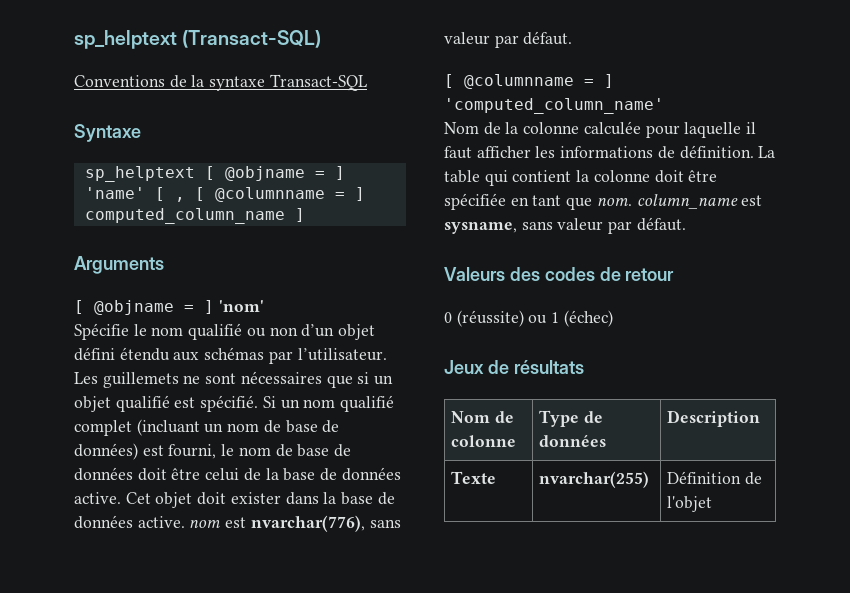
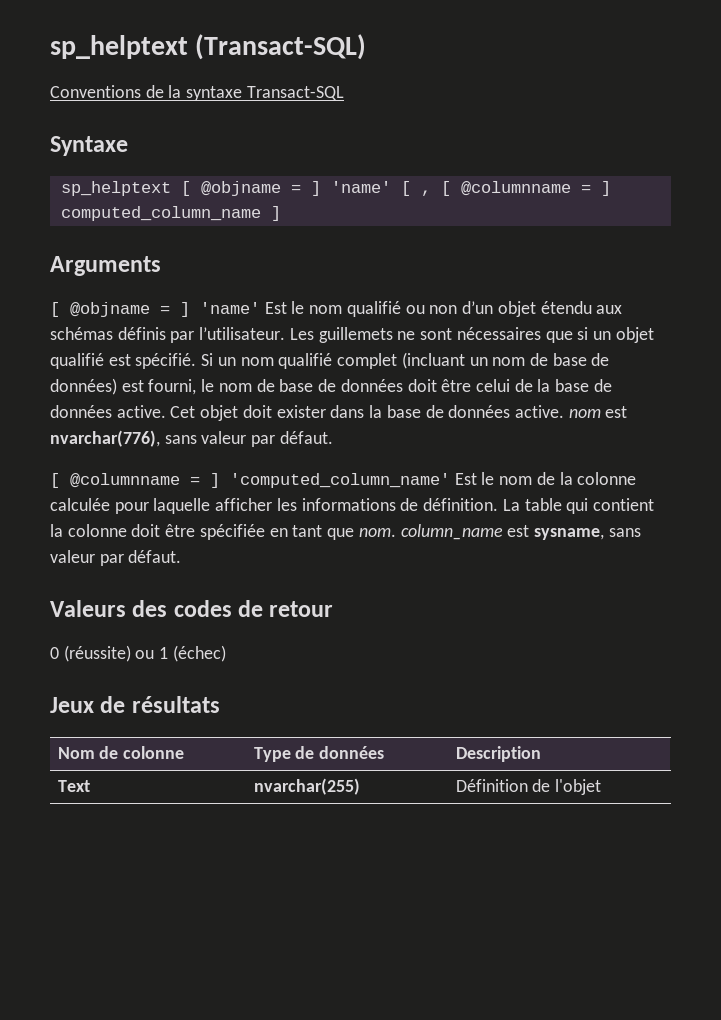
- [ @objname = ] 'nom'
- Spécifie le nom qualifié ou non d’un objet défini étendu aux schémas par l’utilisateur.
+ [ @objname = ] 'name' Est le nom qualifié ou non d’un objet étendu aux schémas définis par l’utilisateur.
- [ @columnname = ] 'computed_column_name'
- Nom de la colonne calculée pour laquelle il faut afficher les informations de définition.
+ [ @columnname = ] 'computed_column_name' Est le nom de la colonne calculée pour laquelle afficher les informations de définition.
- Texte | nvarchar(255) | Définition de l'objet
+ Text | nvarchar(255) | Définition de l'objet

